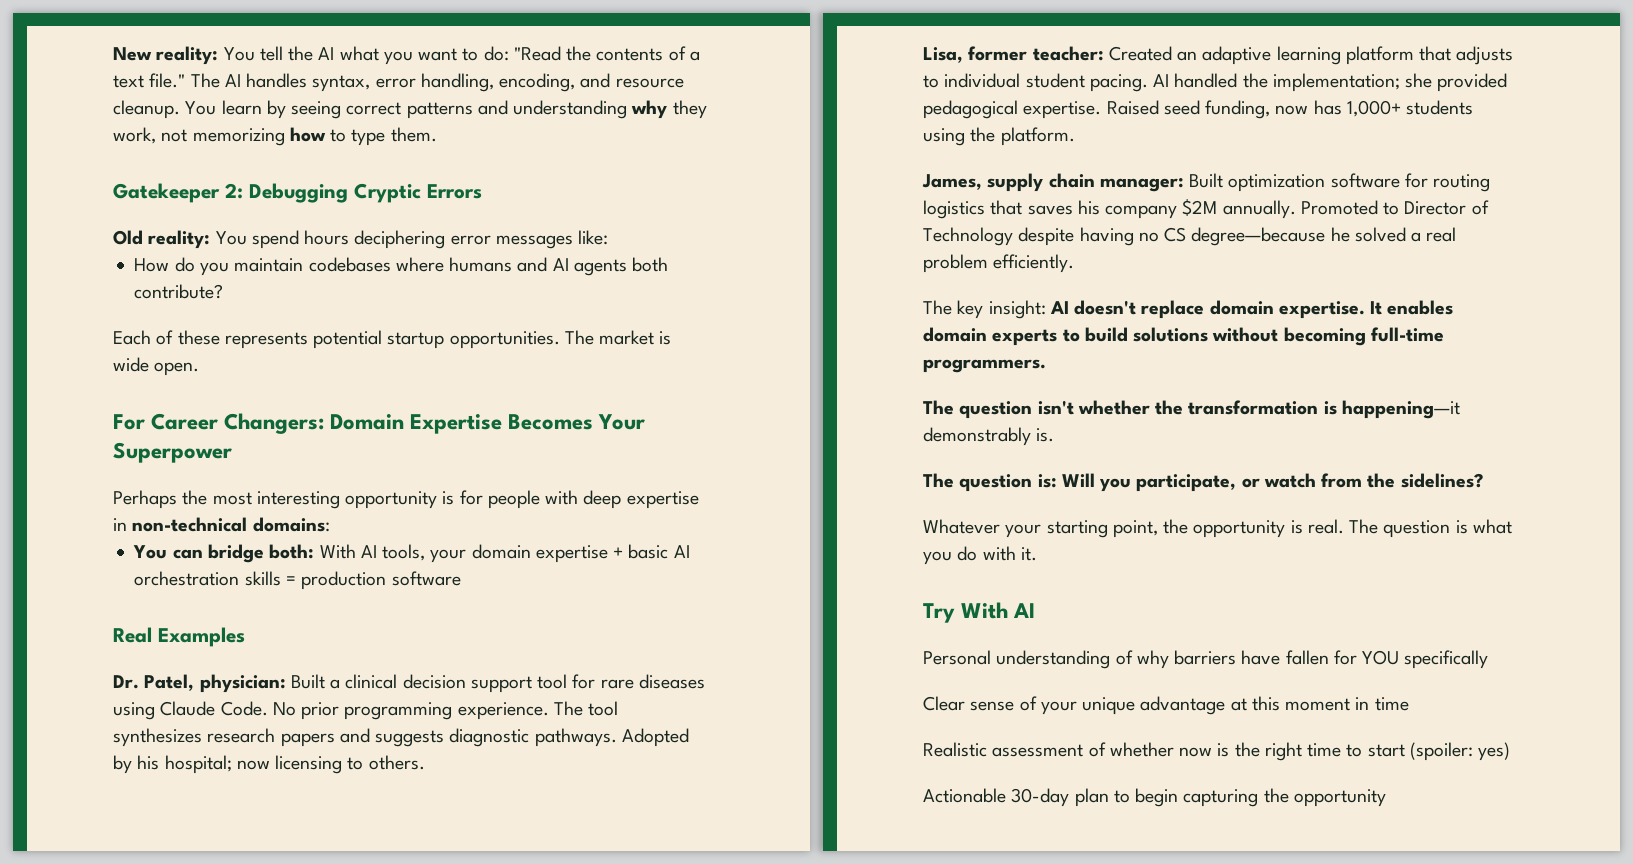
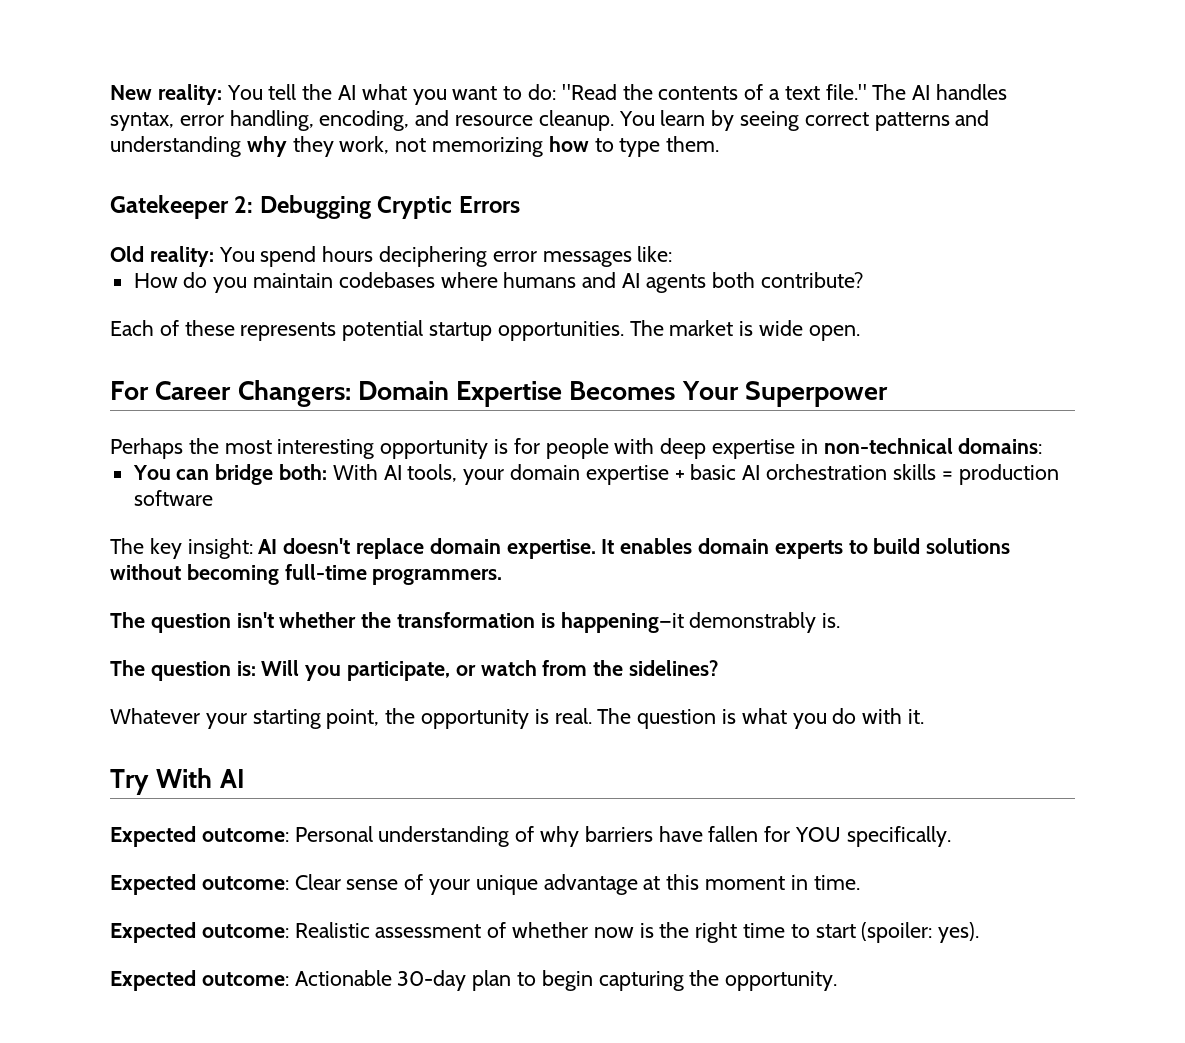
- Real Examples
- Dr. Patel, physician: Built a clinical decision support tool for rare diseases using Claude Code. No prior programming experience. The tool synthesizes research papers and suggests diagnostic pathways. Adopted by his hospital; now licensing to others.
- Lisa, former teacher: Created an adaptive learning platform that adjusts to individual student pacing. AI handled the implementation; she provided pedagogical expertise. Raised seed funding, now has 1,000+ students using the platform.
- James, supply chain manager: Built optimization software for routing logistics that saves his company $2M annually. Promoted to Director of Technology despite having no CS degree—because he solved a real problem efficiently.
- Personal understanding of why barriers have fallen for YOU specifically
- Clear sense of your unique advantage at this moment in time
- Realistic assessment of whether now is the right time to start (spoiler: yes)
- Actionable 30-day plan to begin capturing the opportunity
+ Expected outcome: Personal understanding of why barriers have fallen for YOU specifically.
+ Expected outcome: Clear sense of your unique advantage at this moment in time.
+ Expected outcome: Realistic assessment of whether now is the right time to start (spoiler: yes).
+ Expected outcome: Actionable 30-day plan to begin capturing the opportunity.

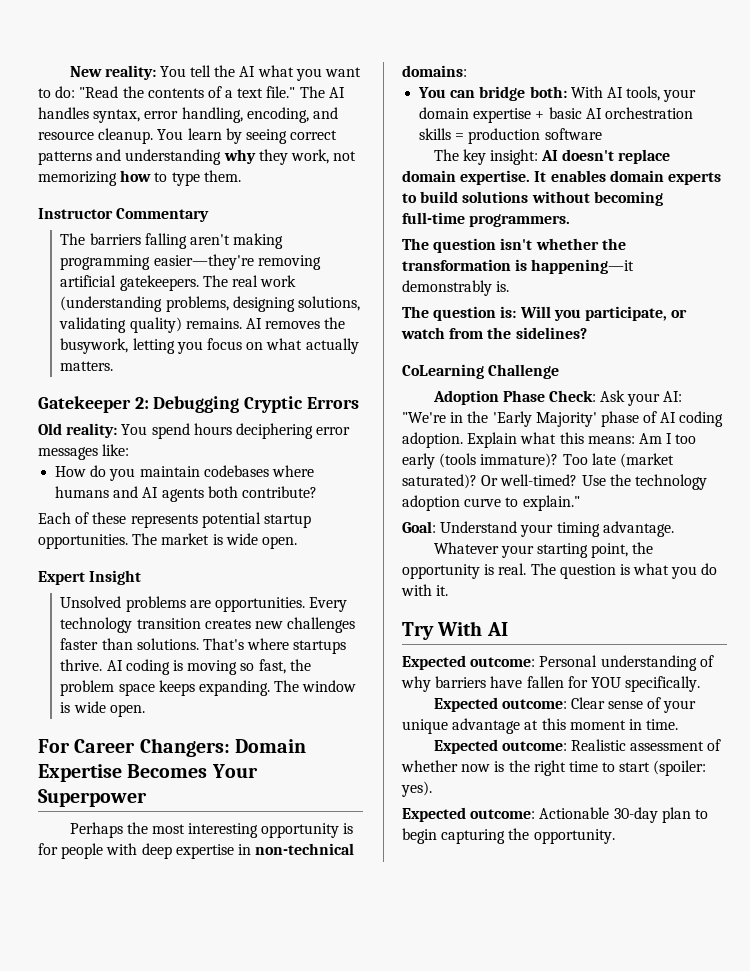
+ Instructor Commentary
+ The barriers falling aren't making programming easier—they're removing artificial gatekeepers. The real work (understanding problems, designing solutions, validating quality) remains. AI removes the busywork, letting you focus on what actually matters.
+ Expert Insight
+ Unsolved problems are opportunities. Every technology transition creates new challenges faster than solutions. That's where startups thrive. AI coding is moving so fast, the problem space keeps expanding. The window is wide open.
+ CoLearning Challenge
+ Adoption Phase Check: Ask your AI: "We're in the 'Early Majority' phase of AI coding adoption. Explain what this means: Am I too early (tools immature)? Too late (market saturated)? Or well-timed? Use the technology adoption curve to explain."
+ Goal: Understand your timing advantage.

